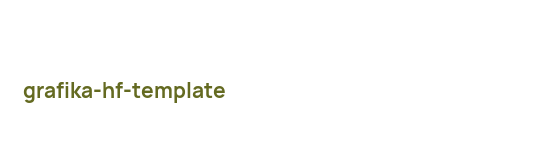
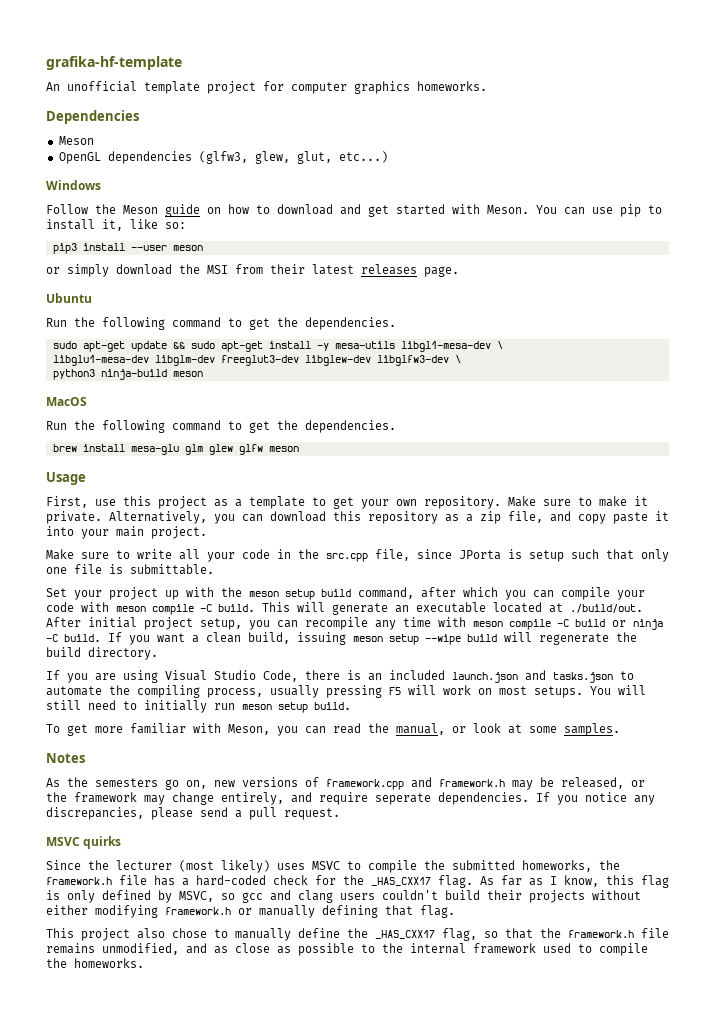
+ An unofficial template project for computer graphics homeworks.
+ Dependencies
+ Meson
+ OpenGL dependencies (glfw3, glew, glut, etc...)
+ Windows
+ Follow the Meson guide on how to download and get started with Meson. You can use pip to install it, like so:
+ pip3 install --user meson
+ or simply download the MSI from their latest releases page.
+ Ubuntu
+ Run the following command to get the dependencies.
+ sudo apt-get update && sudo apt-get install -y mesa-utils libgl1-mesa-dev \
+ libglu1-mesa-dev libglm-dev freeglut3-dev libglew-dev libglfw3-dev \
+ python3 ninja-build meson
+ MacOS
+ Run the following command to get the dependencies.
+ brew install mesa-glu glm glew glfw meson
+ Usage
+ First, use this project as a template to get your own repository. Make sure to make it private. Alternatively, you can download this repository as a zip file, and copy paste it into your main project.
+ Make sure to write all your code in the src.cpp file, since JPorta is setup such that only one file is submittable.
+ Set your project up with the meson setup build command, after which you can compile your code with meson compile -C build. This will generate an executable located at ./build/out. After initial project setup, you can recompile any time with meson compile -C build or ninja -C build. If you want a clean build, issuing meson setup --wipe build will regenerate the build directory.
+ If you are using Visual Studio Code, there is an included launch.json and tasks.json to automate the compiling process, usually pressing F5 will work on most setups. You will still need to initially run meson setup build.
+ To get more familiar with Meson, you can read the manual, or look at some samples.
+ Notes
+ As the semesters go on, new versions of framework.cpp and framework.h may be released, or the framework may change entirely, and require seperate dependencies. If you notice any discrepancies, please send a pull request.
+ MSVC quirks
+ Since the lecturer (most likely) uses MSVC to compile the submitted homeworks, the framework.h file has a hard-coded check for the _HAS_CXX17 flag. As far as I know, this flag is only defined by MSVC, so gcc and clang users couldn't build their projects without either modifying framework.h or manually defining that flag.
+ This project also chose to manually define the _HAS_CXX17 flag, so that the framework.h file remains unmodified, and as close as possible to the internal framework used to compile the homeworks.

